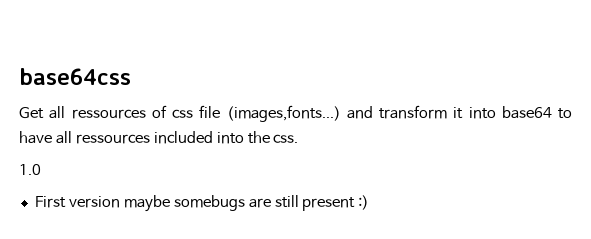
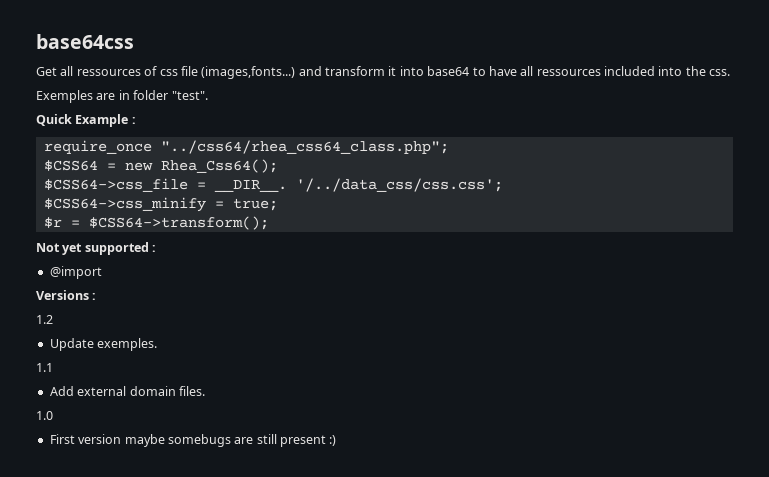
+ Exemples are in folder "test".
+ Quick Example :
+ require_once "../css64/rhea_css64_class.php";
+ $CSS64 = new Rhea_Css64();
+ $CSS64->css_file = __DIR__. '/../data_css/css.css';
+ $CSS64->css_minify = true;
+ $r = $CSS64->transform();
+ Not yet supported :
+ @import
+ Versions :
+ 1.2
+ Update exemples.
+ 1.1
+ Add external domain files.

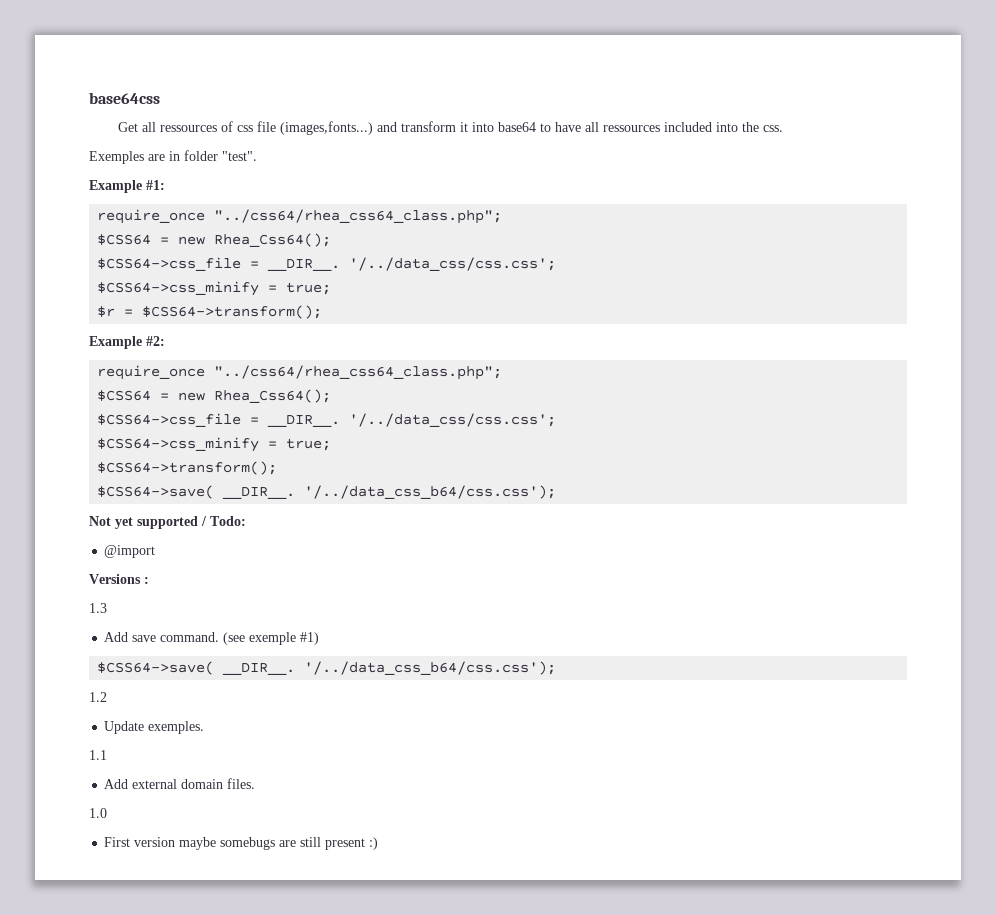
- Quick Example :
+ Example #1:
+ Example #2:
+ require_once "../css64/rhea_css64_class.php";
+ $CSS64 = new Rhea_Css64();
+ $CSS64->css_file = __DIR__. '/../data_css/css.css';
+ $CSS64->css_minify = true;
+ $CSS64->transform();
+ $CSS64->save( __DIR__. '/../data_css_b64/css.css');
- Not yet supported :
+ Not yet supported / Todo:
+ 1.3
+ Add save command. (see exemple #1)
+ $CSS64->save( __DIR__. '/../data_css_b64/css.css');

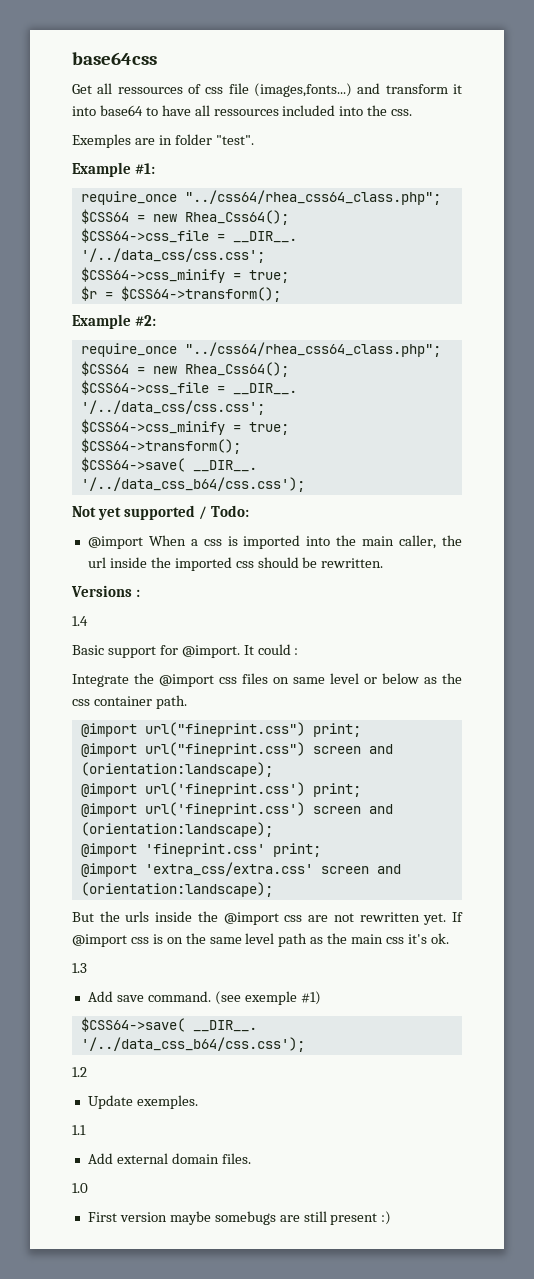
- @import
+ @import When a css is imported into the main caller, the url inside the imported css should be rewritten.
  Versions :
+ 1.4
+ Basic support for @import. It could :
+ Integrate the @import css files on same level or below as the css container path.
+ @import url("fineprint.css") print;
+ @import url("fineprint.css") screen and (orientation:landscape);
+ @import url('fineprint.css') print;
+ @import url('fineprint.css') screen and (orientation:landscape);
+ @import 'fineprint.css' print;
+ @import 'extra_css/extra.css' screen and (orientation:landscape);
+ But the urls inside the @import css are not rewritten yet. If @import css is on the same level path as the main css it's ok.

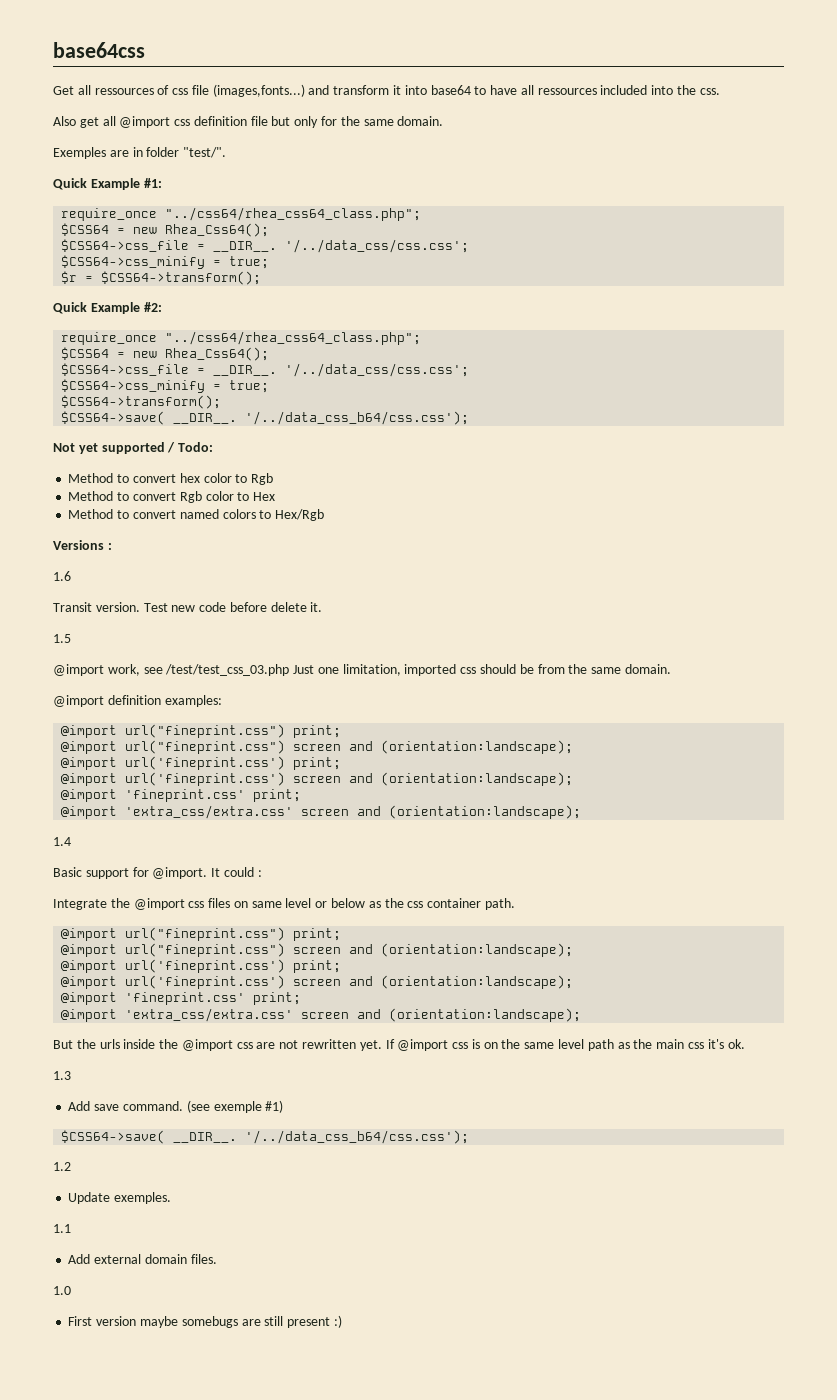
+ Also get all @import css definition file but only for the same domain.
- Exemples are in folder "test".
- Example #1:
+ Exemples are in folder "test/".
+ Quick Example #1:
- Example #2:
+ Quick Example #2:
- @import When a css is imported into the main caller, the url inside the imported css should be rewritten.
+ Method to convert hex color to Rgb
+ Method to convert Rgb color to Hex
+ Method to convert named colors to Hex/Rgb
  Versions :
+ 1.6
+ Transit version. Test new code before delete it.
+ 1.5
+ @import work, see /test/test_css_03.php Just one limitation, imported css should be from the same domain.
+ @import definition examples:
+ @import url("fineprint.css") print;
+ @import url("fineprint.css") screen and (orientation:landscape);
+ @import url('fineprint.css') print;
+ @import url('fineprint.css') screen and (orientation:landscape);
+ @import 'fineprint.css' print;
+ @import 'extra_css/extra.css' screen and (orientation:landscape);

